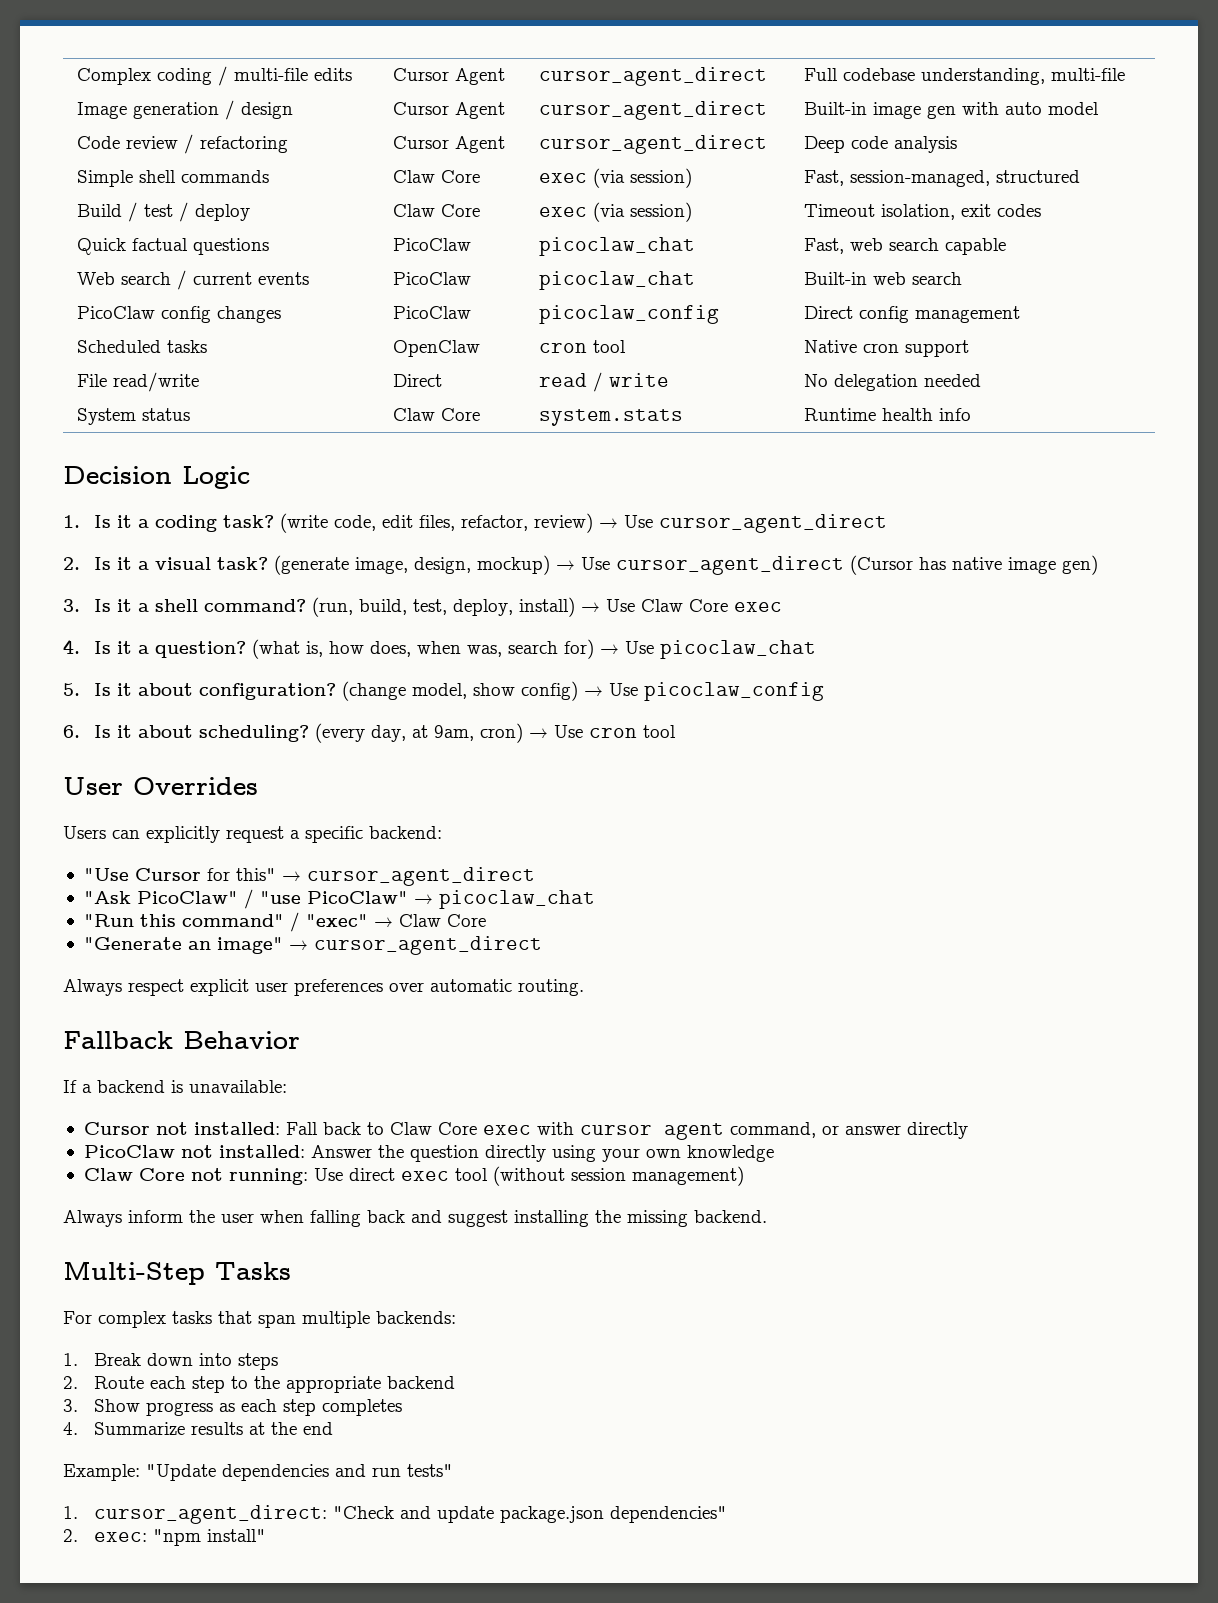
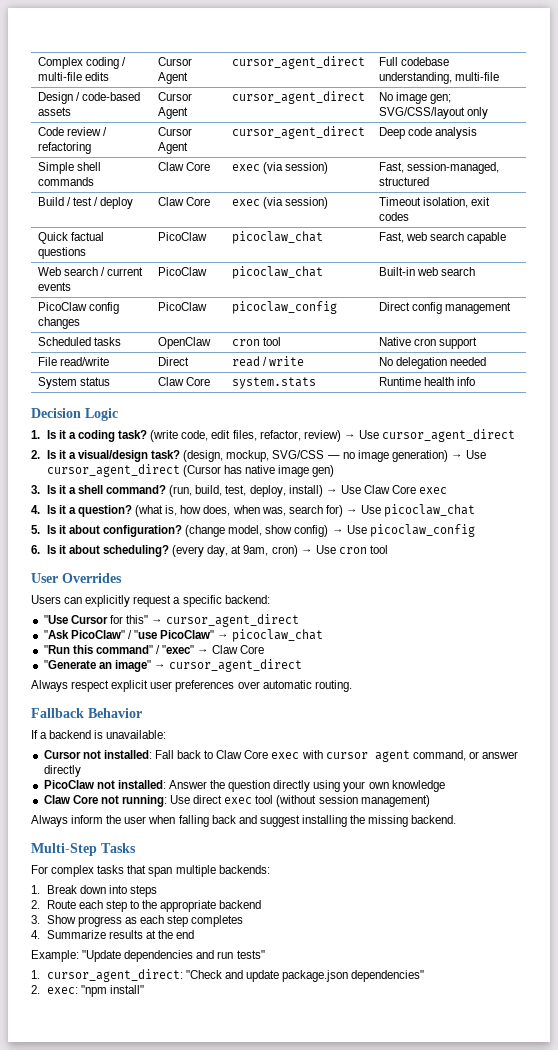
- Image generation / design | Cursor Agent | cursor_agent_direct | Built-in image gen with auto model
+ Design / code-based assets | Cursor Agent | cursor_agent_direct | No image gen; SVG/CSS/layout only
- 2. Is it a visual task? (generate image, design, mockup) → Use cursor_agent_direct (Cursor has native image gen)
+ 2. Is it a visual/design task? (design, mockup, SVG/CSS — no image generation) → Use cursor_agent_direct (Cursor has native image gen)

